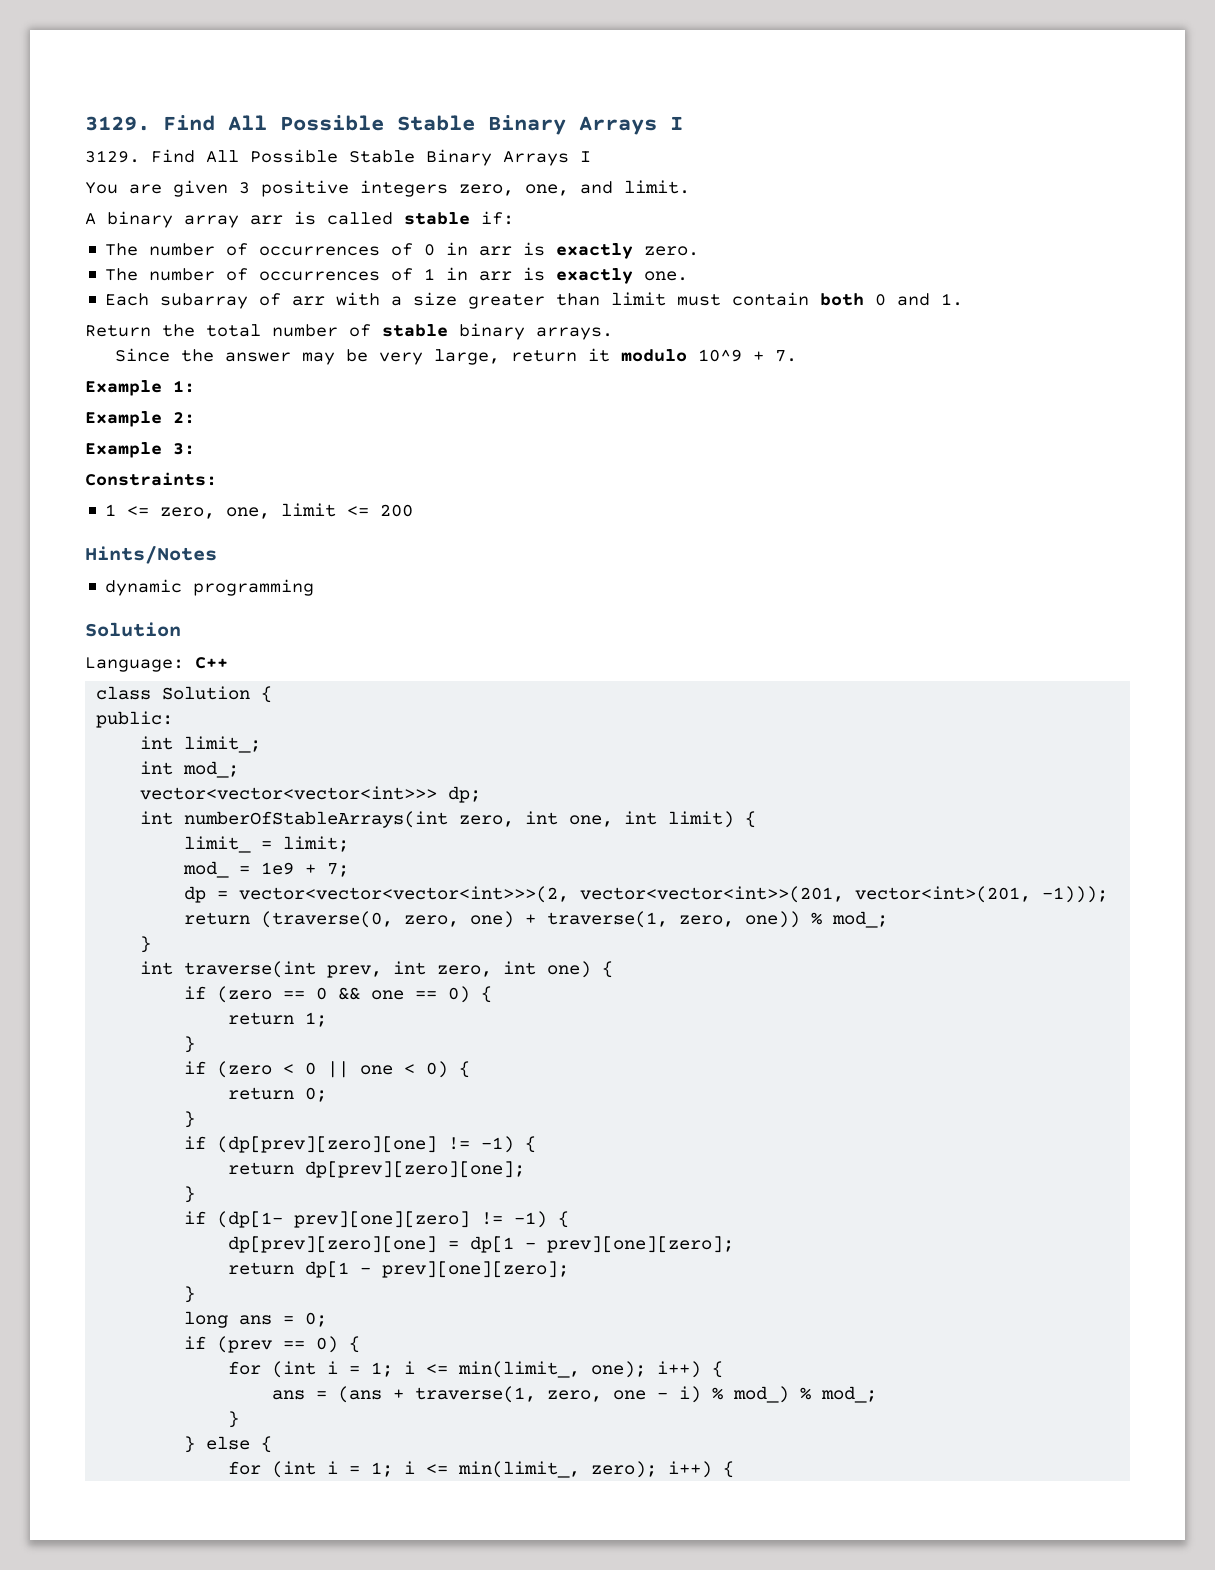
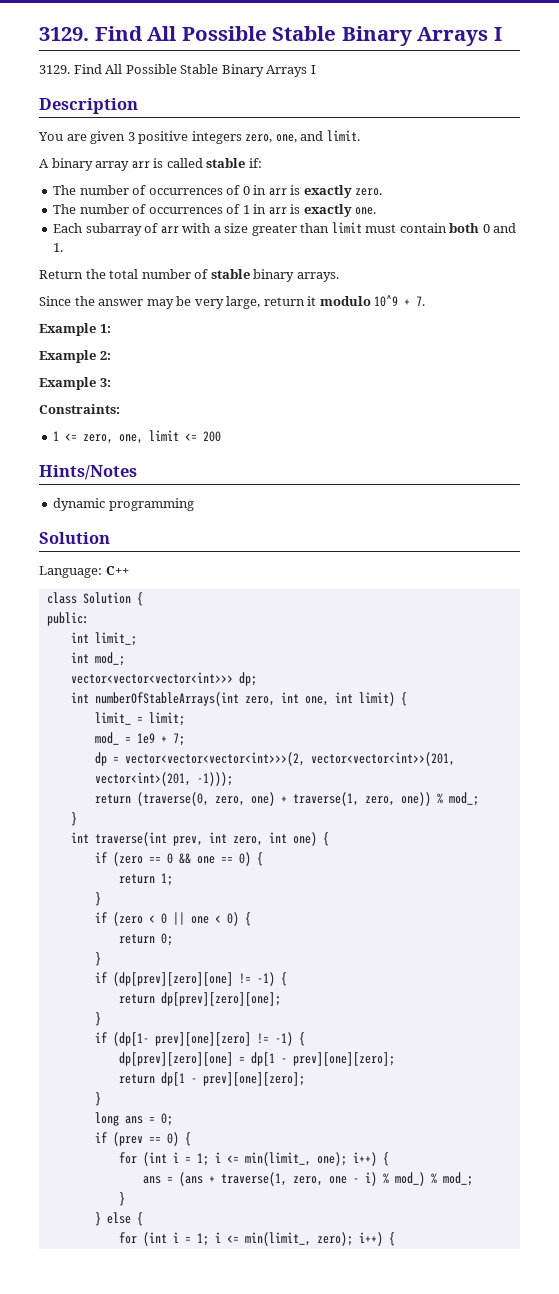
+ Description

